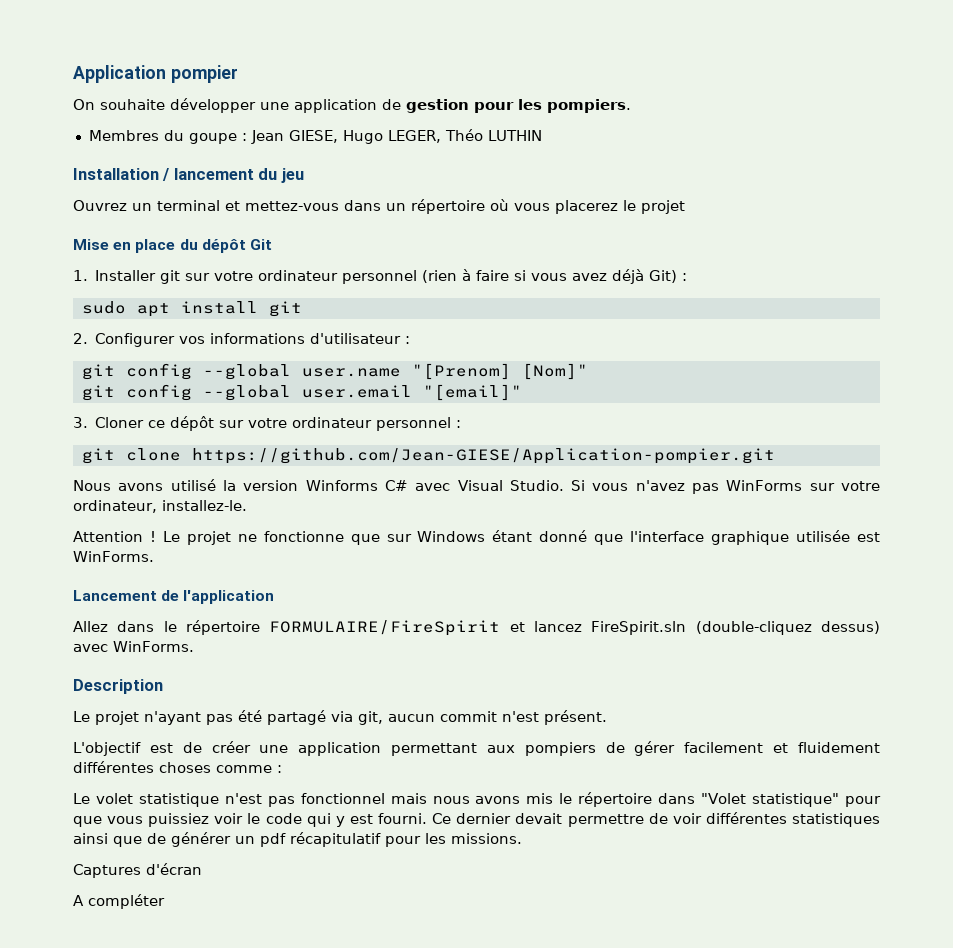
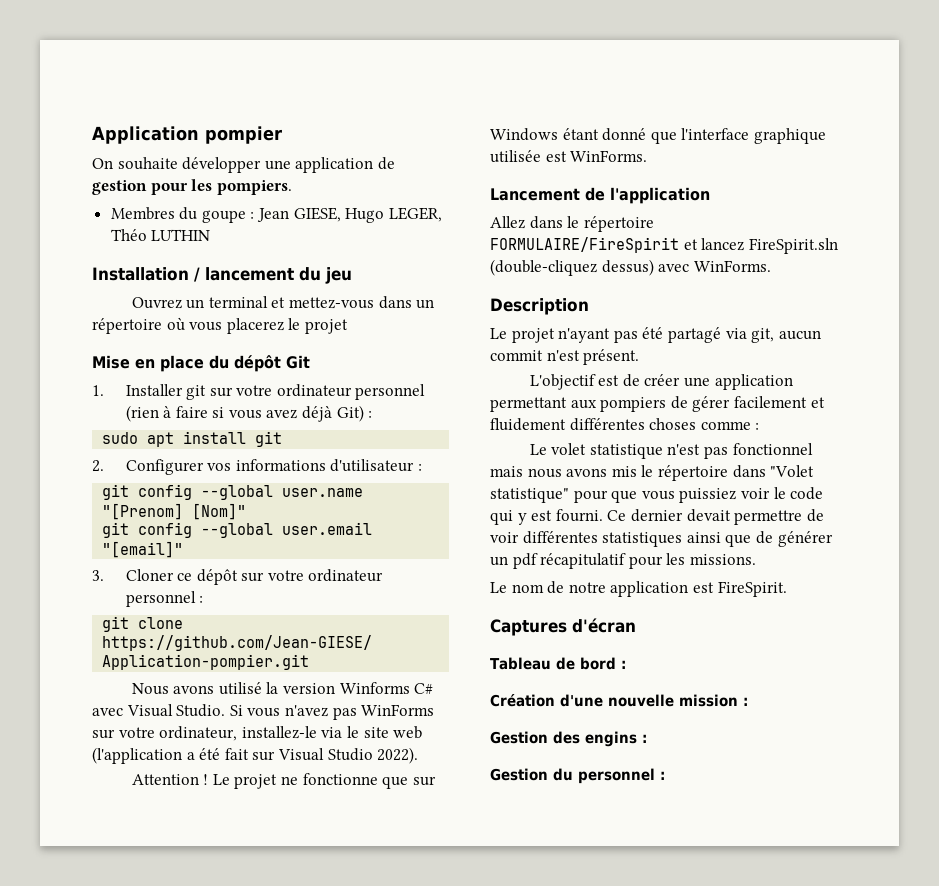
- Si vous n'avez pas WinForms sur votre ordinateur, installez-le.
+ Si vous n'avez pas WinForms sur votre ordinateur, installez-le via le site web (l'application a été fait sur Visual Studio 2022).
+ Le nom de notre application est FireSpirit.
  Captures d'écran
- A compléter
+ Tableau de bord :
+ Création d'une nouvelle mission :
+ Gestion des engins :
+ Gestion du personnel :

